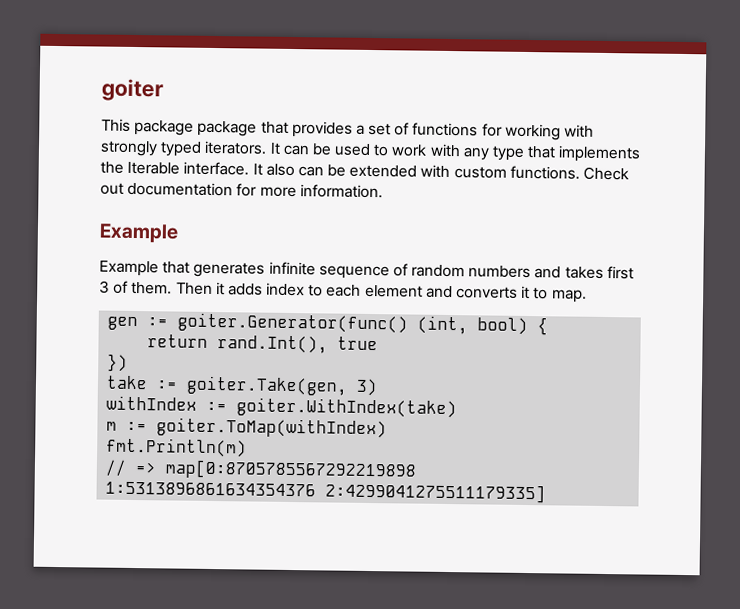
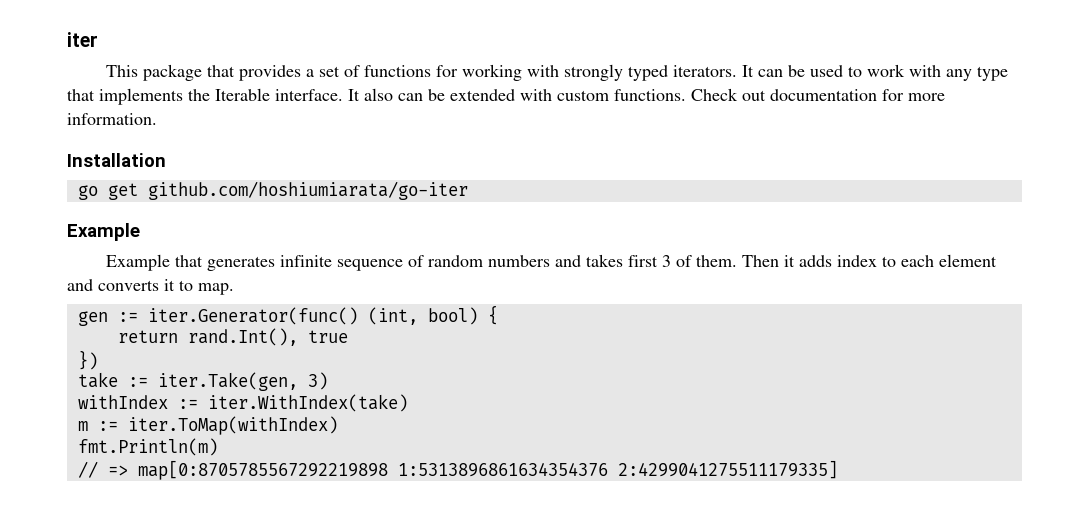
- goiter
+ iter
- This package package that provides a set of functions for working with strongly typed iterators.
+ This package that provides a set of functions for working with strongly typed iterators.
+ Installation
+ go get github.com/hoshiumiarata/go-iter
- gen := goiter.Generator(func() (int, bool) {
+ gen := iter.Generator(func() (int, bool) {
- take := goiter.Take(gen, 3)
+ take := iter.Take(gen, 3)
- withIndex := goiter.WithIndex(take)
+ withIndex := iter.WithIndex(take)
- m := goiter.ToMap(withIndex)
+ m := iter.ToMap(withIndex)

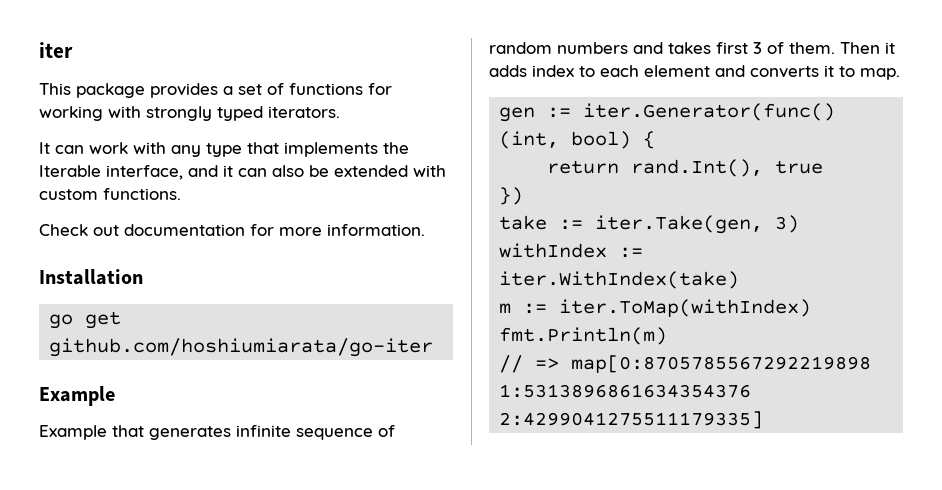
- This package that provides a set of functions for working with strongly typed iterators. It can be used to work with any type that implements the Iterable interface. It also can be extended with custom functions. Check out documentation for more information.
+ This package provides a set of functions for working with strongly typed iterators.
+ It can work with any type that implements the Iterable interface, and it can also be extended with custom functions.
+ Check out documentation for more information.

